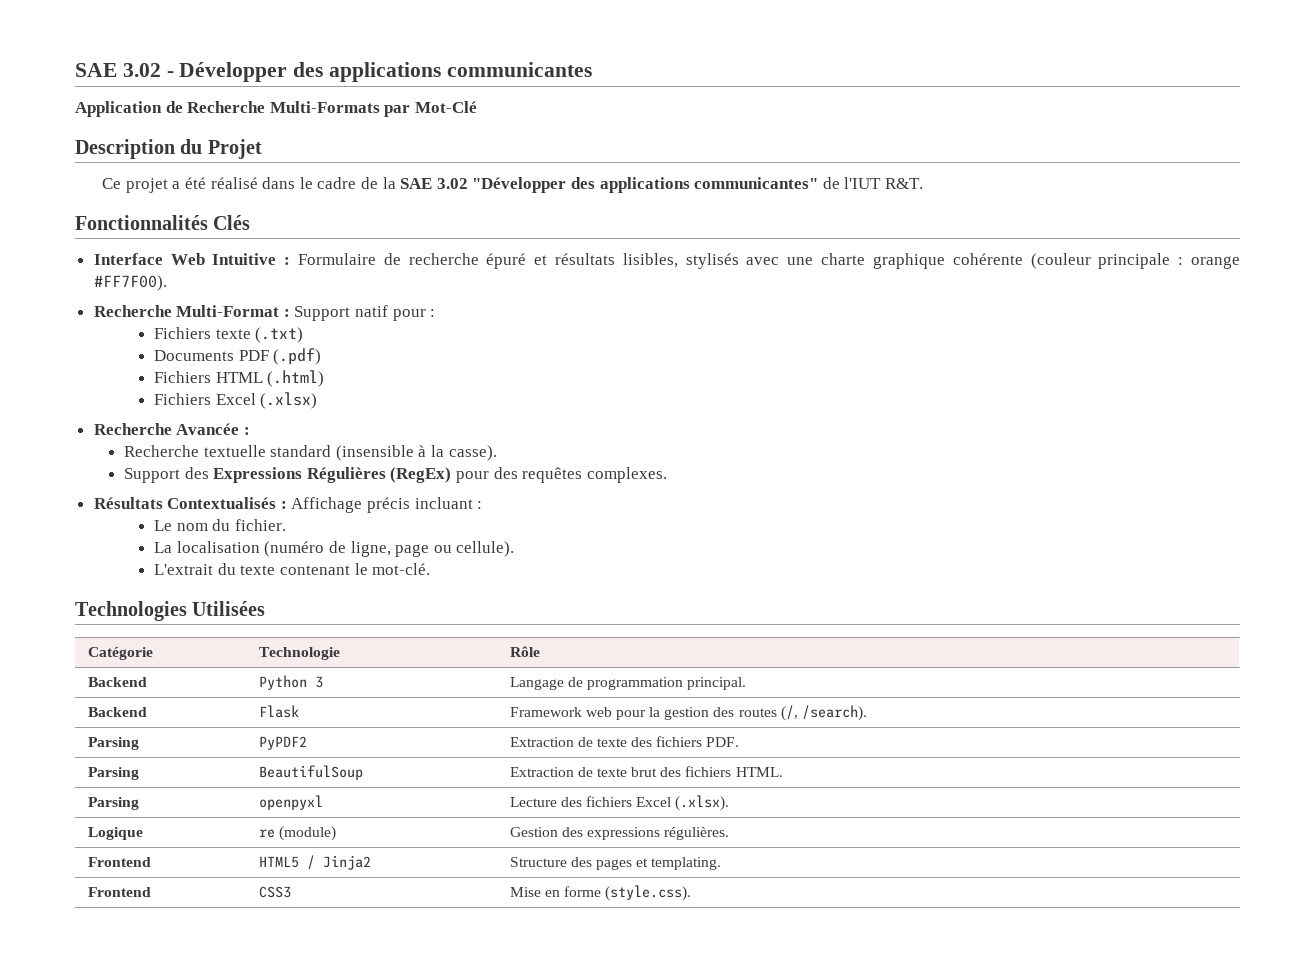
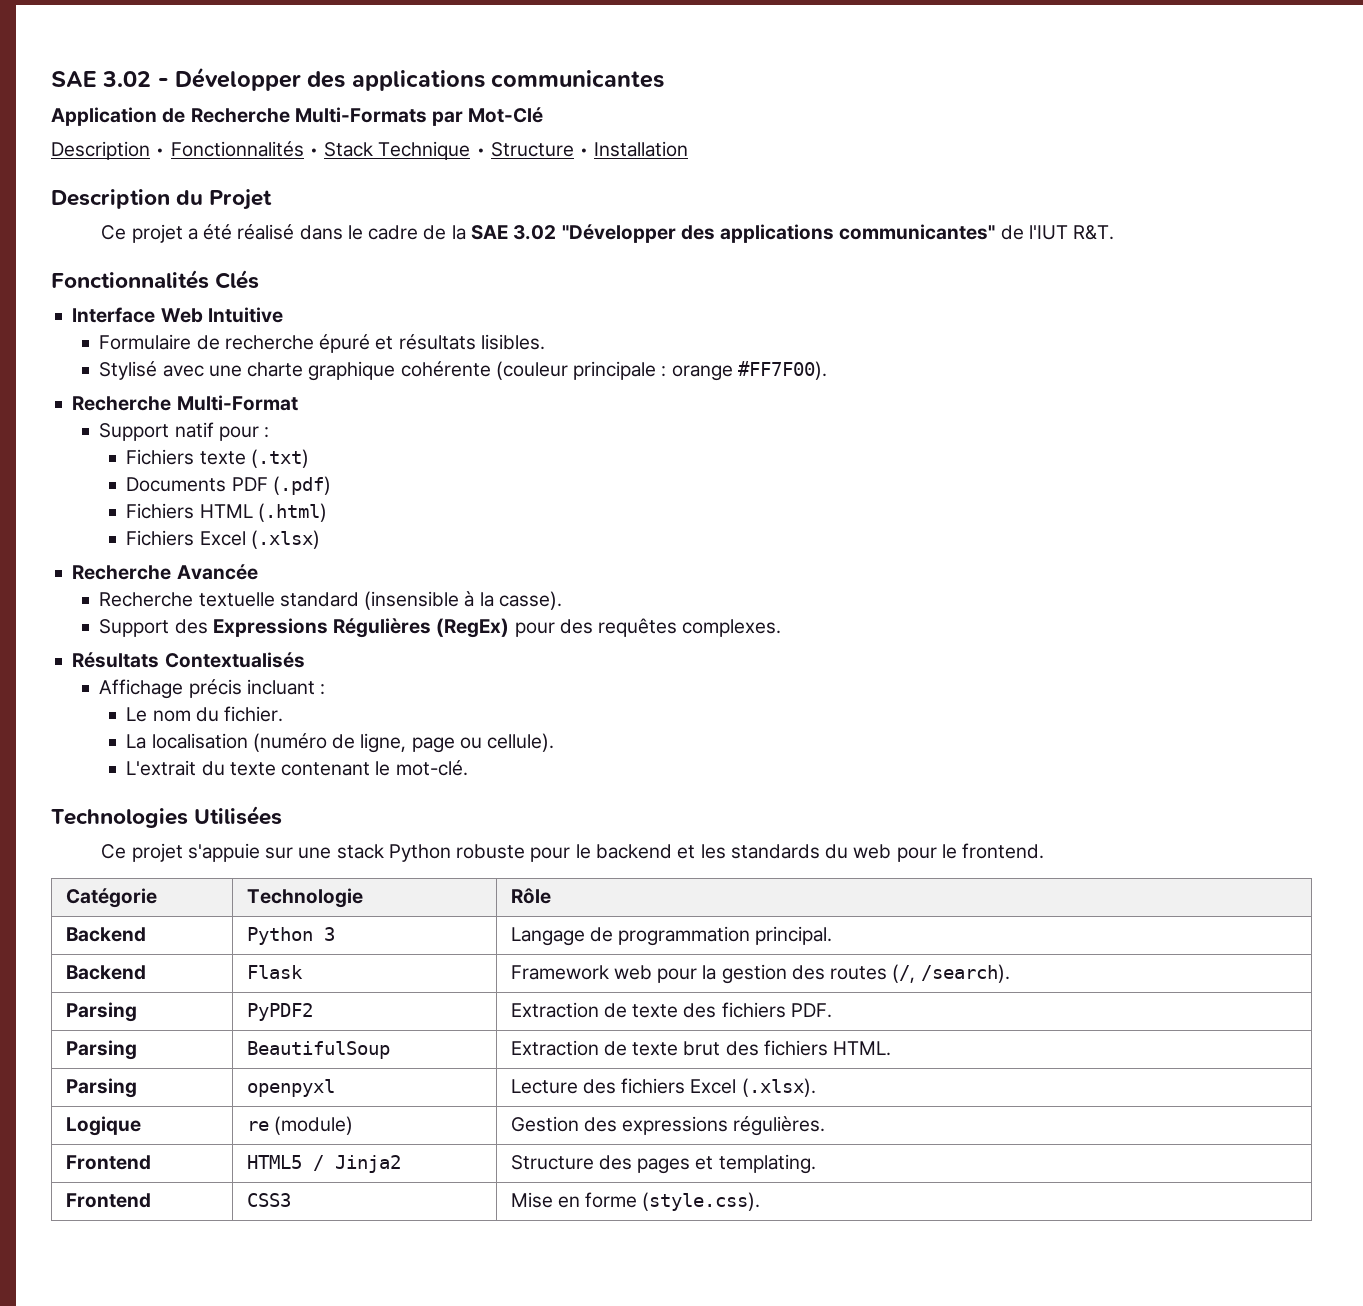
+ Description • Fonctionnalités • Stack Technique • Structure • Installation
- Interface Web Intuitive : Formulaire de recherche épuré et résultats lisibles, stylisés avec une charte graphique cohérente (couleur principale : orange #FF7F00).
+ Interface Web Intuitive
+ Formulaire de recherche épuré et résultats lisibles.
+ Stylisé avec une charte graphique cohérente (couleur principale : orange #FF7F00).
- Recherche Multi-Format : Support natif pour :
+ Recherche Multi-Format
+ Support natif pour :
- Recherche Avancée :
+ Recherche Avancée
- Résultats Contextualisés : Affichage précis incluant :
+ Résultats Contextualisés
+ Affichage précis incluant :
+ Ce projet s'appuie sur une stack Python robuste pour le backend et les standards du web pour le frontend.

